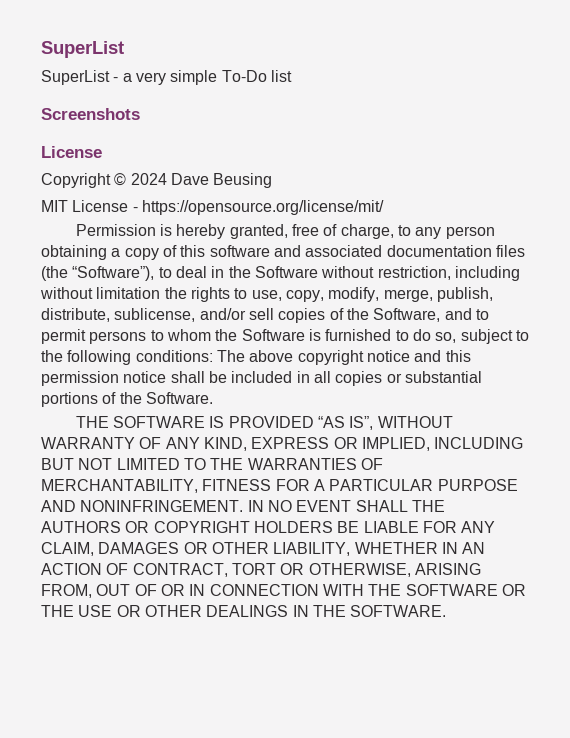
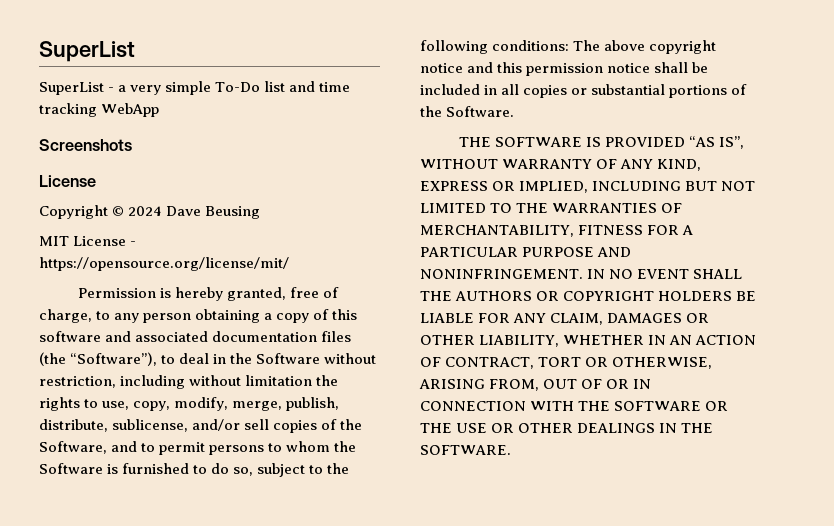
- SuperList - a very simple To-Do list
+ SuperList - a very simple To-Do list and time tracking WebApp

